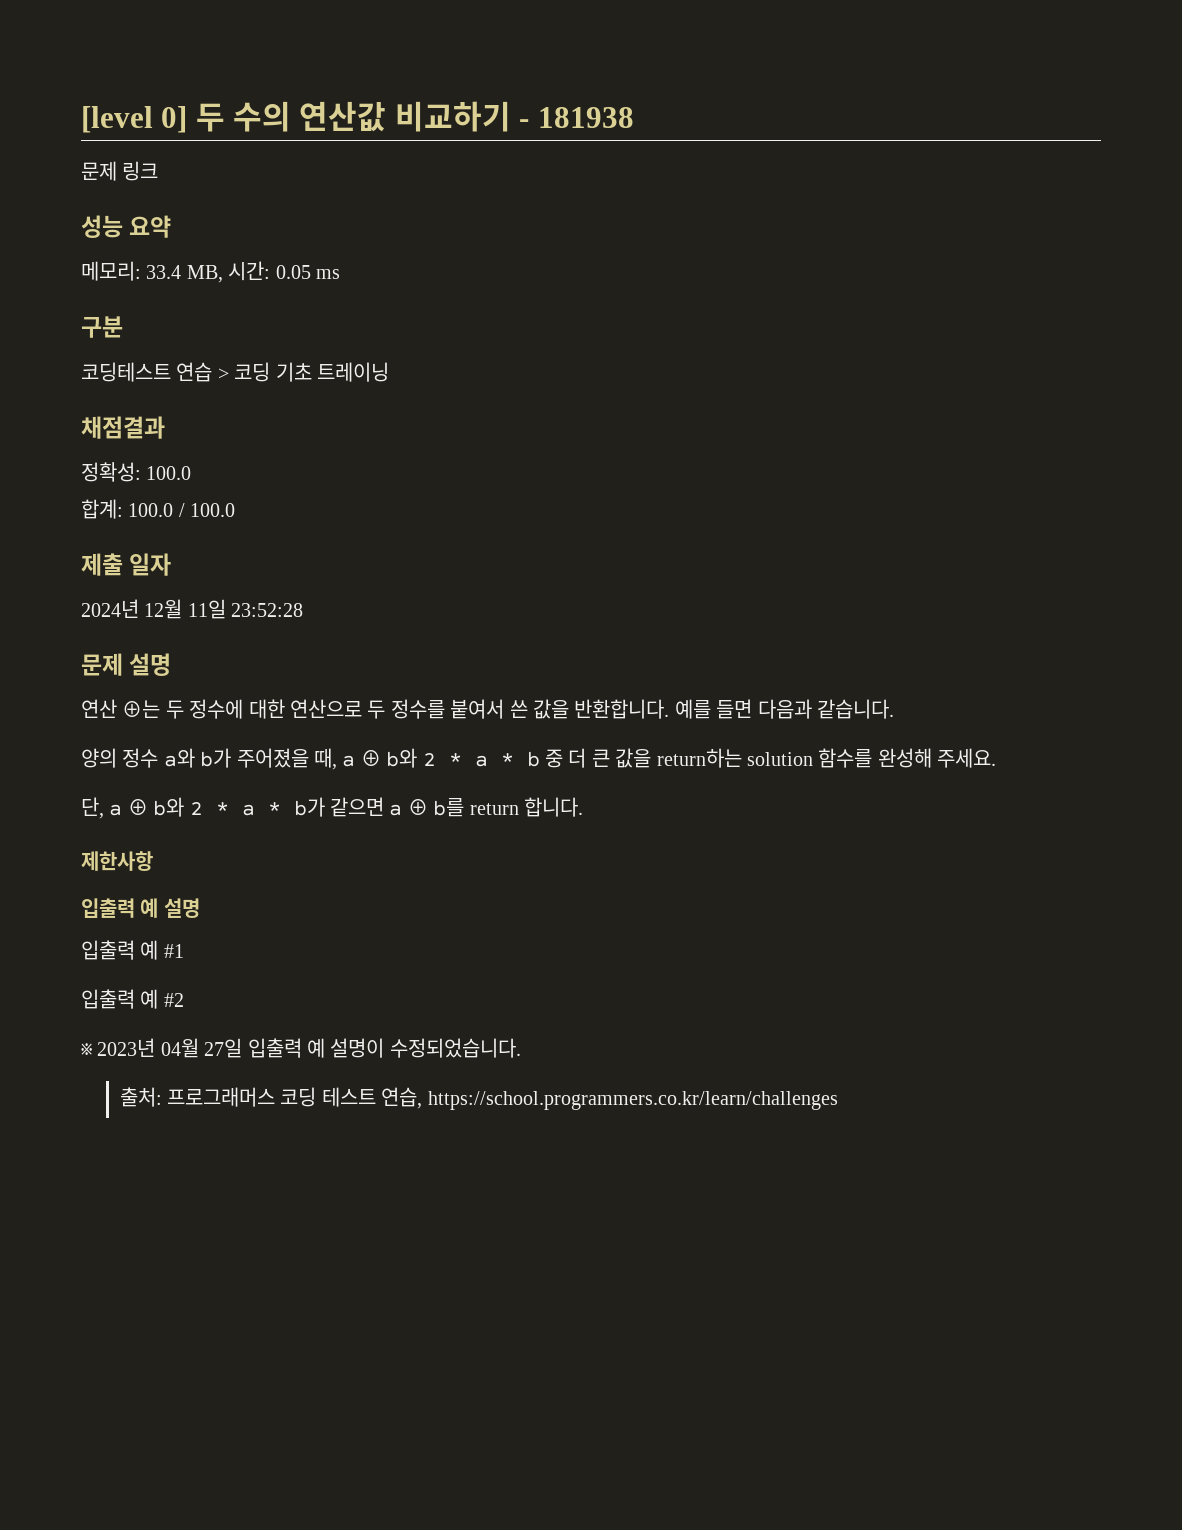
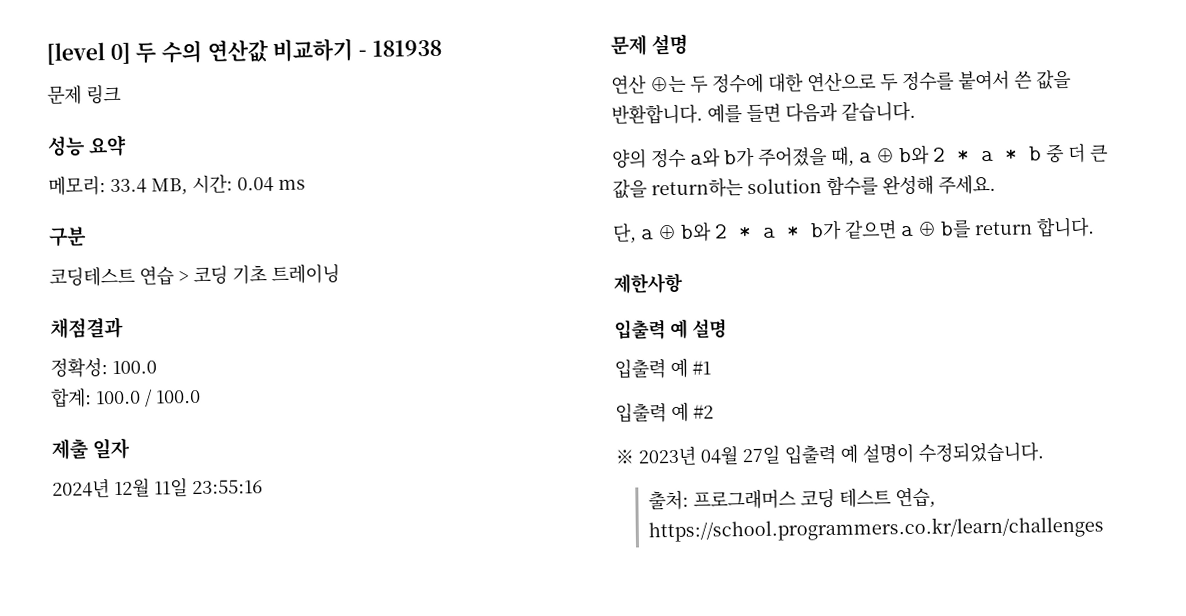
- 메모리: 33.4 MB, 시간: 0.05 ms
+ 메모리: 33.4 MB, 시간: 0.04 ms
- 2024년 12월 11일 23:52:28
+ 2024년 12월 11일 23:55:16

